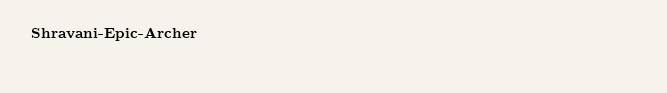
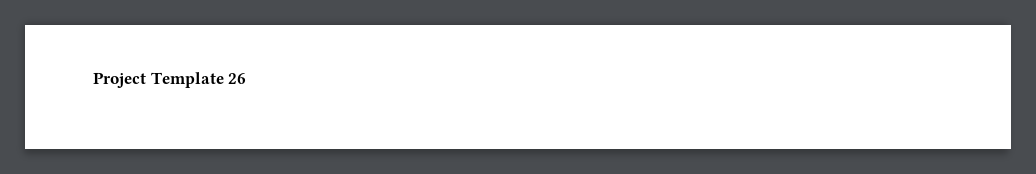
- Shravani-Epic-Archer
+ Project Template 26

